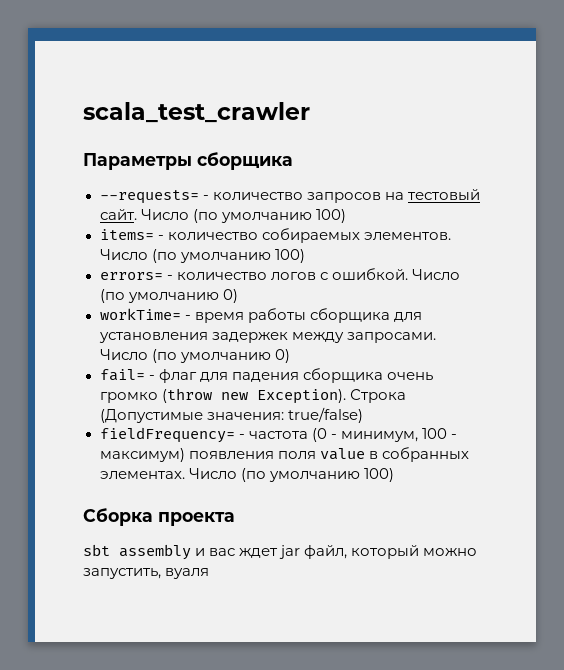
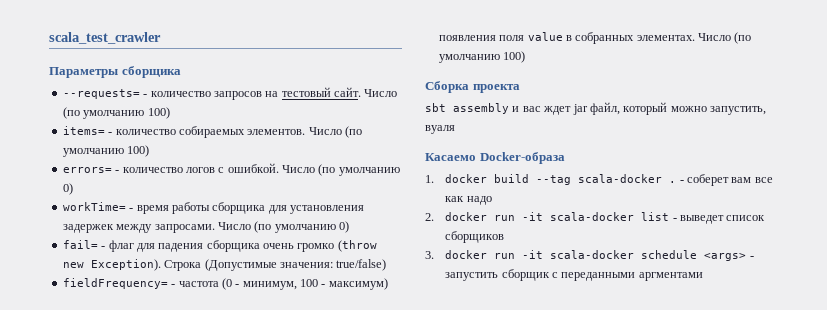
+ Касаемо Docker-образа
+ 1. docker build --tag scala-docker . - соберет вам все как надо
+ 2. docker run -it scala-docker list - выведет список сборщиков
+ 3. docker run -it scala-docker schedule <args> - запустить сборщик с переданными аргментами

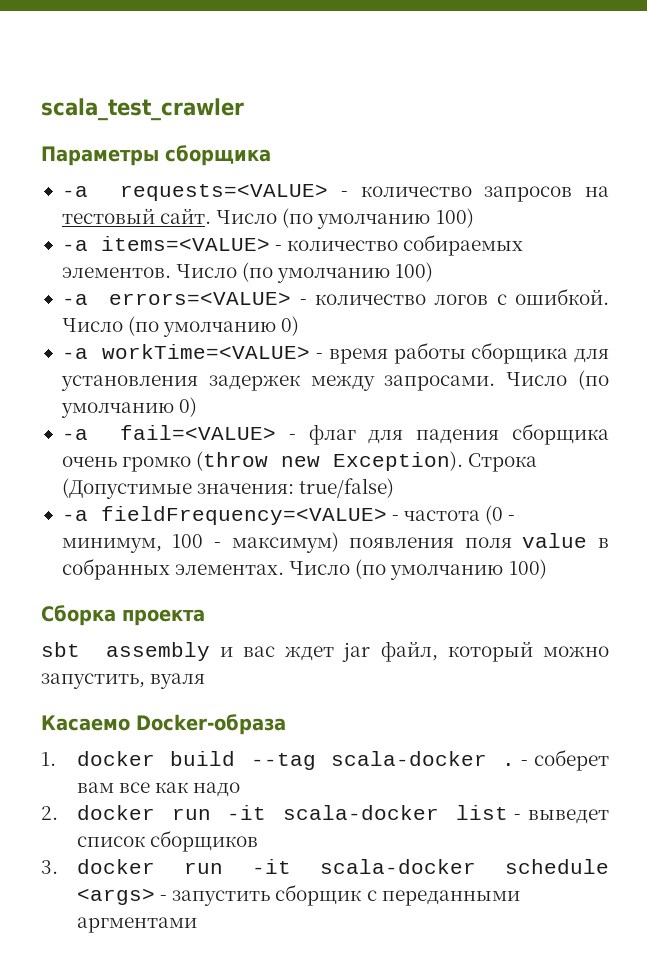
- --requests= - количество запросов на тестовый сайт.
+ -a requests=<VALUE> - количество запросов на тестовый сайт.
- items= - количество собираемых элементов.
+ -a items=<VALUE> - количество собираемых элементов.
- errors= - количество логов с ошибкой.
+ -a errors=<VALUE> - количество логов с ошибкой.
- workTime= - время работы сборщика для установления задержек между запросами.
+ -a workTime=<VALUE> - время работы сборщика для установления задержек между запросами.
- fail= - флаг для падения сборщика очень громко (throw new Exception).
+ -a fail=<VALUE> - флаг для падения сборщика очень громко (throw new Exception).
- fieldFrequency= - частота (0 - минимум, 100 - максимум) появления поля value в собранных элементах.
+ -a fieldFrequency=<VALUE> - частота (0 - минимум, 100 - максимум) появления поля value в собранных элементах.

